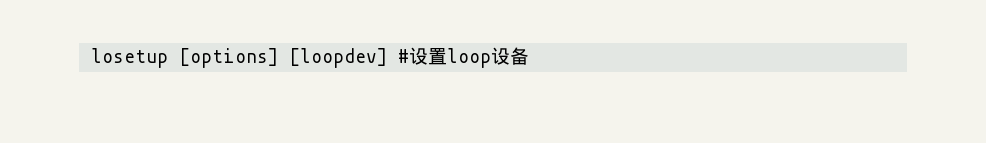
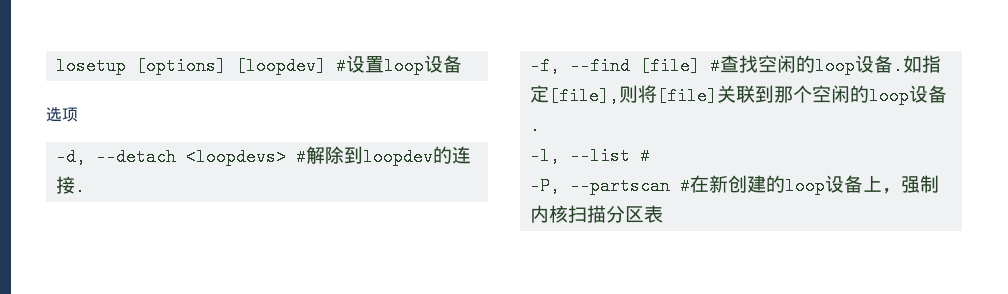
+ 选项
+ -d, --detach <loopdevs> #解除到loopdev的连接.
+ -f, --find [file] #查找空闲的loop设备.如指定[file],则将[file]关联到那个空闲的loop设备.
+ -l, --list #
+ -P, --partscan #在新创建的loop设备上，强制内核扫描分区表

